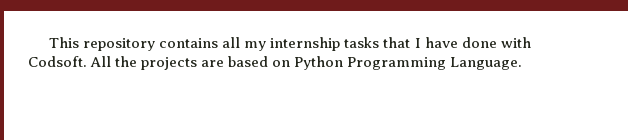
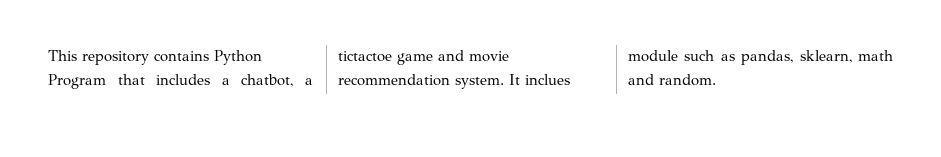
- This repository contains all my internship tasks that I have done with Codsoft. All the projects are based on Python Programming Language.
+ This repository contains Python Program that includes a chatbot, a tictactoe game and movie recommendation system. It inclues module such as pandas, sklearn, math and random.

